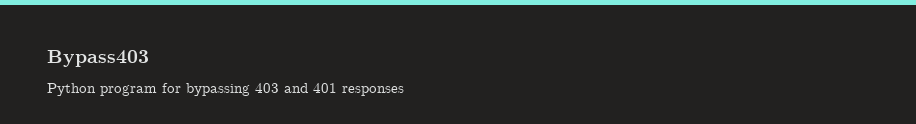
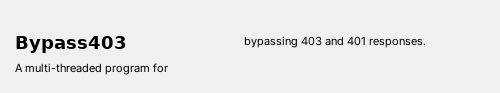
- Python program for bypassing 403 and 401 responses
+ A multi-threaded program for bypassing 403 and 401 responses.

